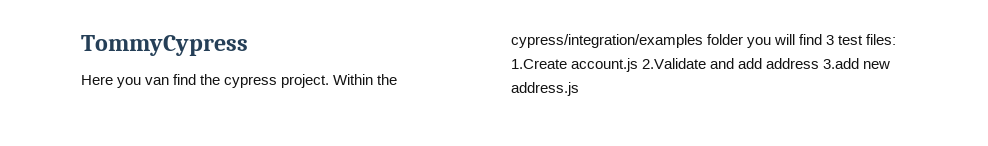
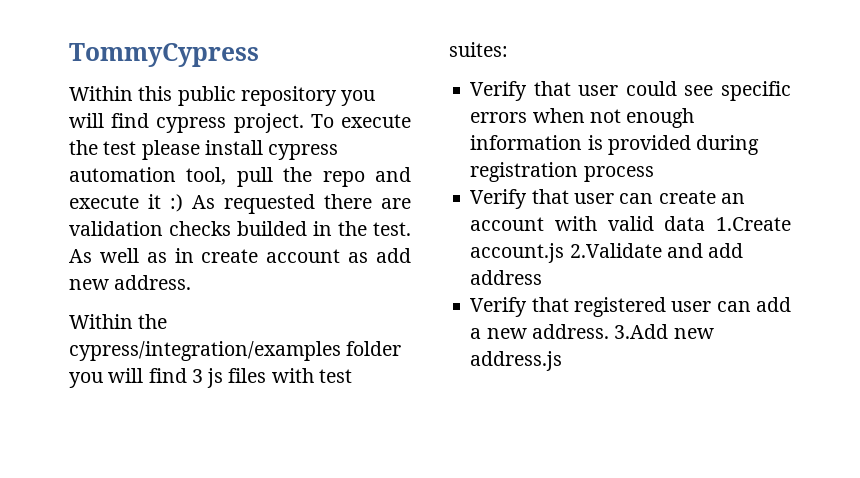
- Here you van find the cypress project. Within the cypress/integration/examples folder you will find 3 test files: 1.Create account.js 2.Validate and add address 3.add new address.js
+ Within this public repository you will find cypress project. To execute the test please install cypress automation tool, pull the repo and execute it :) As requested there are validation checks builded in the test. As well as in create account as add new address.
+ Within the cypress/integration/examples folder you will find 3 js files with test suites:
+ Verify that user could see specific errors when not enough information is provided during registration process
+ Verify that user can create an account with valid data 1.Create account.js 2.Validate and add address
+ Verify that registered user can add a new address. 3.Add new address.js

